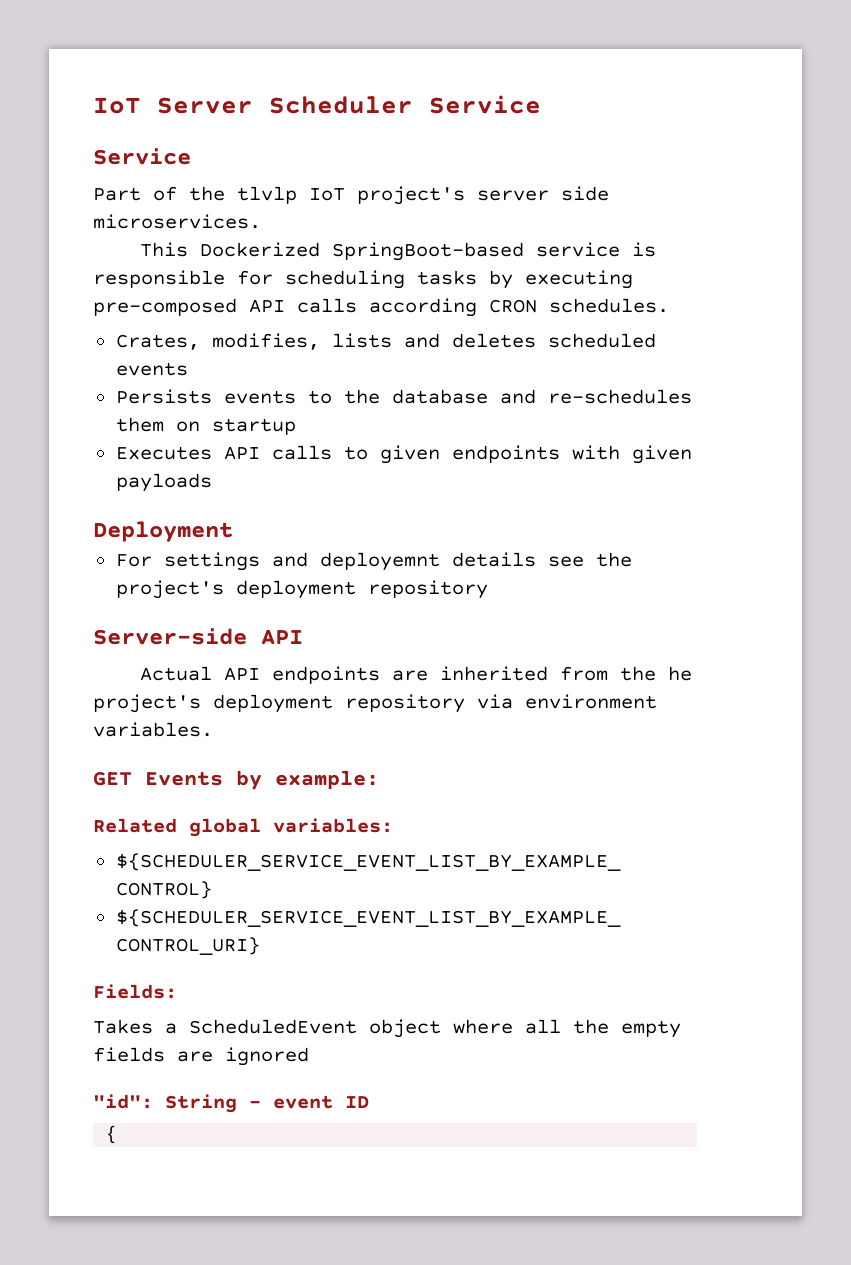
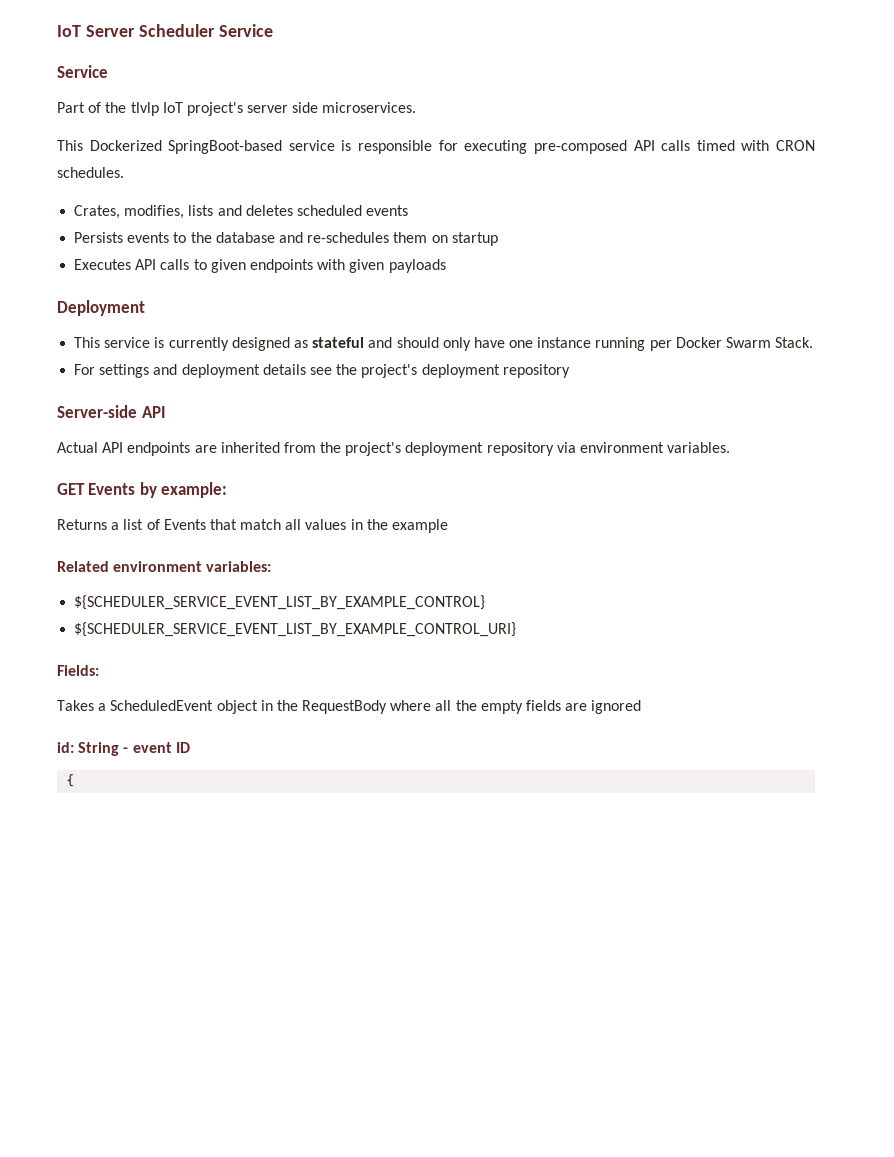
- This Dockerized SpringBoot-based service is responsible for scheduling tasks by executing pre-composed API calls according CRON schedules.
+ This Dockerized SpringBoot-based service is responsible for executing pre-composed API calls timed with CRON schedules.
+ This service is currently designed as stateful and should only have one instance running per Docker Swarm Stack.
- For settings and deployemnt details see the project's deployment repository
+ For settings and deployment details see the project's deployment repository
- Actual API endpoints are inherited from the he project's deployment repository via environment variables.
+ Actual API endpoints are inherited from the project's deployment repository via environment variables.
+ Returns a list of Events that match all values in the example
- Related global variables:
+ Related environment variables:
- Takes a ScheduledEvent object where all the empty fields are ignored
+ Takes a ScheduledEvent object in the RequestBody where all the empty fields are ignored
- "id": String - event ID
+ id: String - event ID

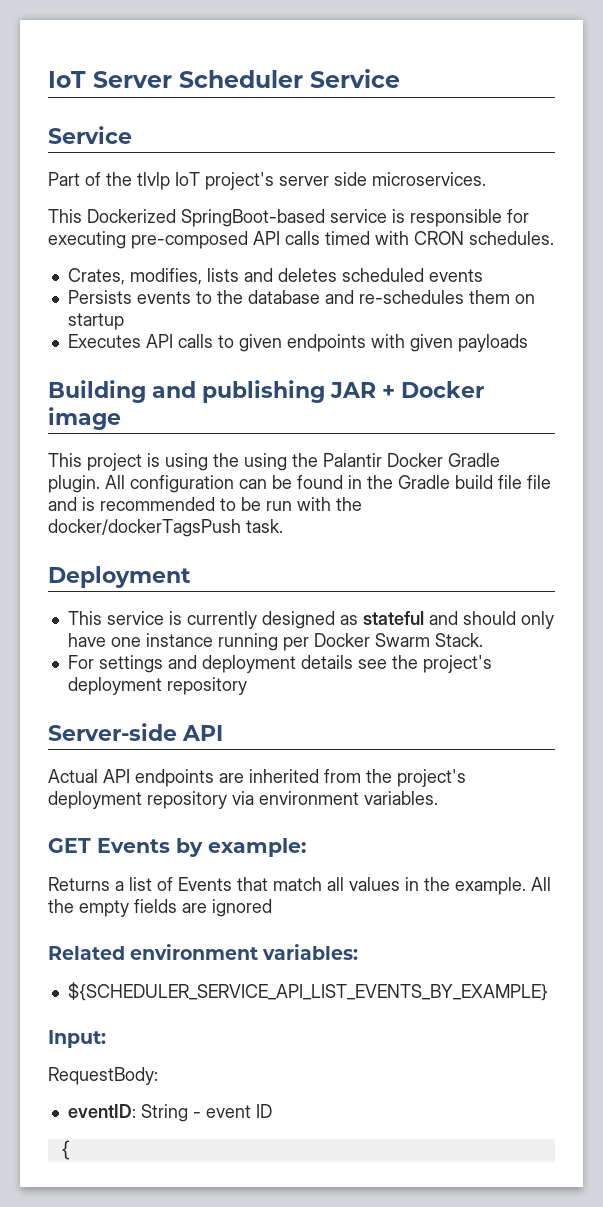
+ Building and publishing JAR + Docker image
+ This project is using the using the Palantir Docker Gradle plugin. All configuration can be found in the Gradle build file file and is recommended to be run with the docker/dockerTagsPush task.
- Returns a list of Events that match all values in the example
- Related environment variables:
- ${SCHEDULER_SERVICE_EVENT_LIST_BY_EXAMPLE_CONTROL}
- ${SCHEDULER_SERVICE_EVENT_LIST_BY_EXAMPLE_CONTROL_URI}
- Fields:
- Takes a ScheduledEvent object in the RequestBody where all the empty fields are ignored
+ Returns a list of Events that match all values in the example. All the empty fields are ignored
- id: String - event ID
+ Related environment variables:
+ ${SCHEDULER_SERVICE_API_LIST_EVENTS_BY_EXAMPLE}
+ Input:
+ RequestBody:
+ eventID: String - event ID

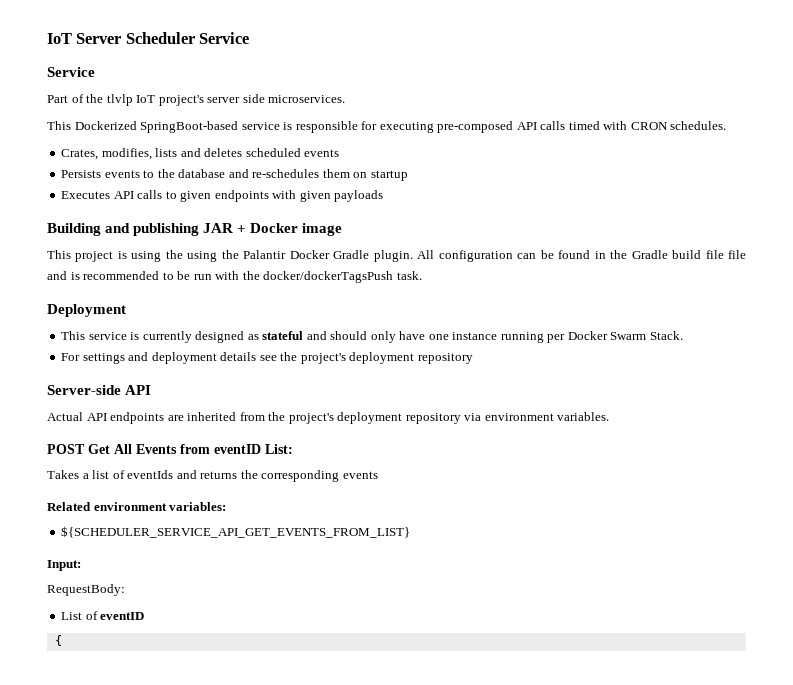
- GET Events by example:
- Returns a list of Events that match all values in the example. All the empty fields are ignored
+ POST Get All Events from eventID List:
+ Takes a list of eventIds and returns the corresponding events
- ${SCHEDULER_SERVICE_API_LIST_EVENTS_BY_EXAMPLE}
+ ${SCHEDULER_SERVICE_API_GET_EVENTS_FROM_LIST}
- eventID: String - event ID
+ List of eventID

